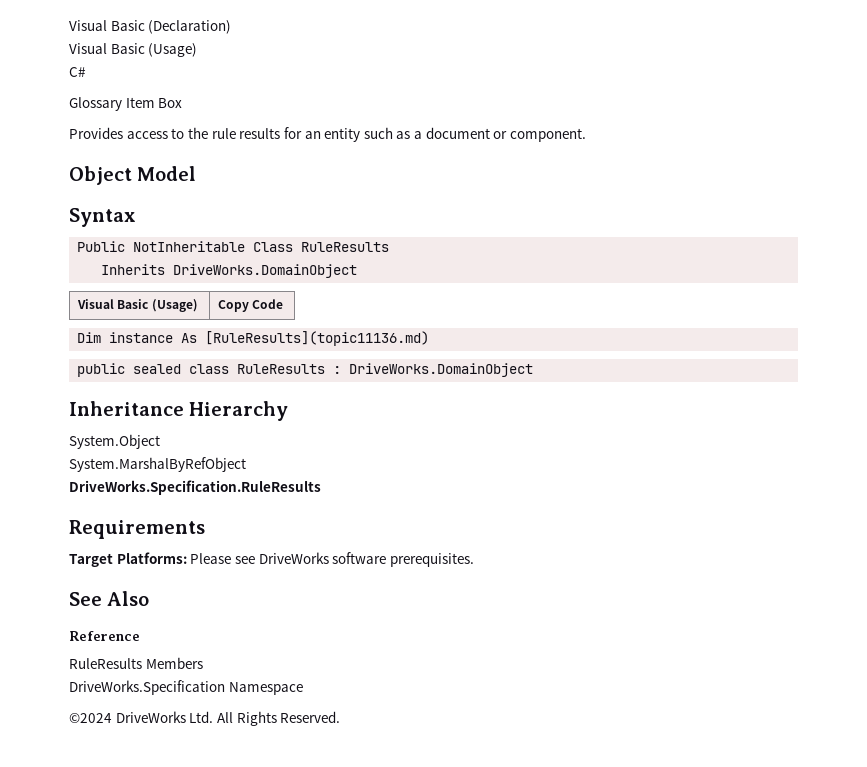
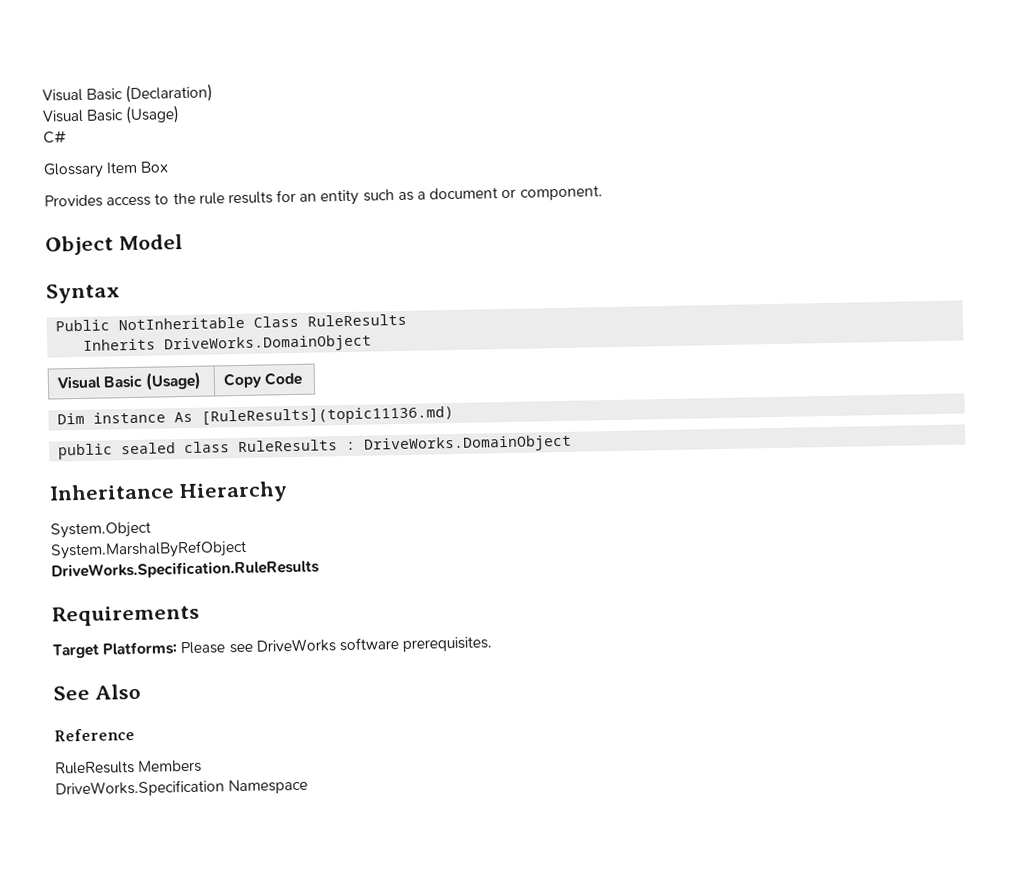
- ©2024 DriveWorks Ltd. All Rights Reserved.

